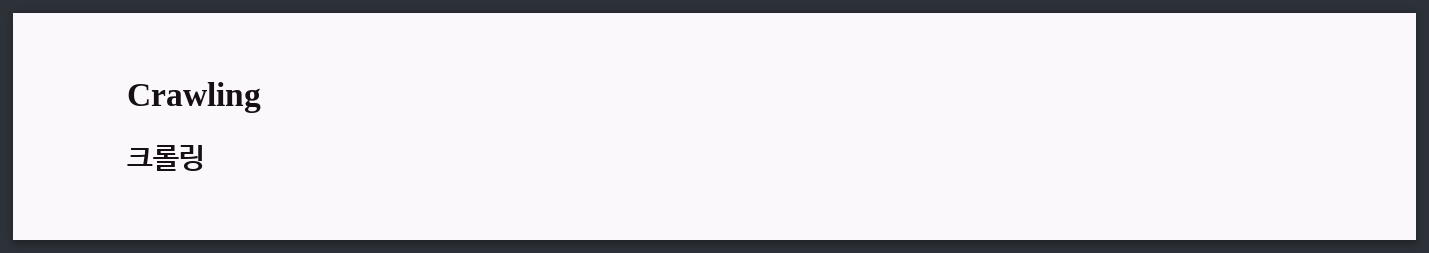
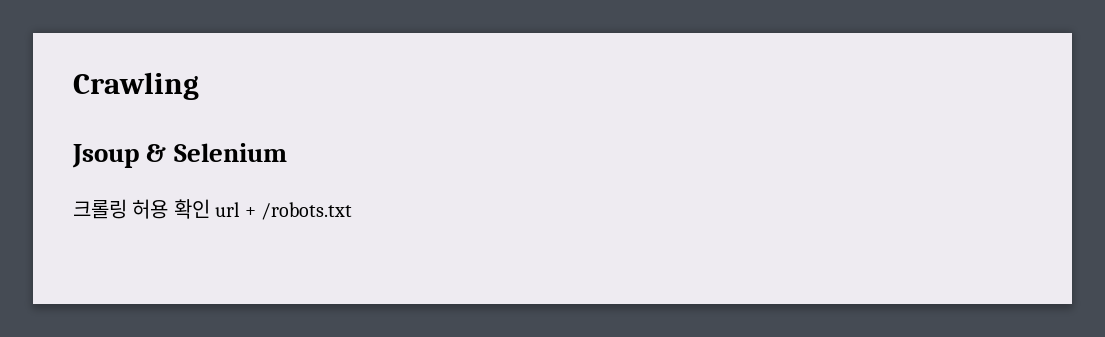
- 크롤링
+ Jsoup & Selenium
+ 크롤링 허용 확인 url + /robots.txt

